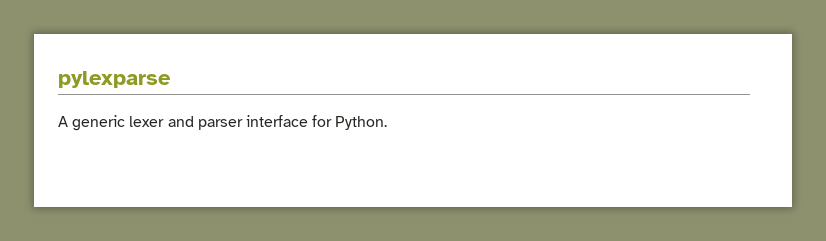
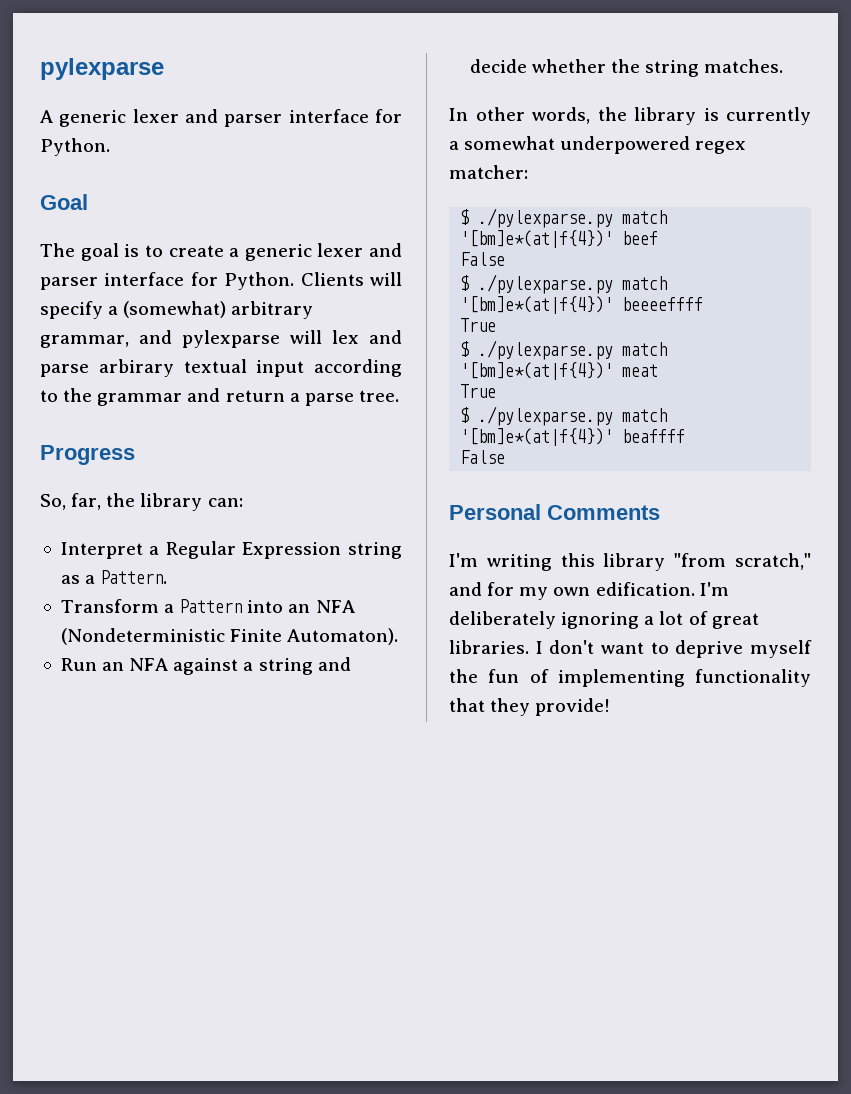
+ Goal
+ The goal is to create a generic lexer and parser interface for Python. Clients will specify a (somewhat) arbitrary grammar, and pylexparse will lex and parse arbirary textual input according to the grammar and return a parse tree.
+ Progress
+ So, far, the library can:
+ Interpret a Regular Expression string as a Pattern.
+ Transform a Pattern into an NFA (Nondeterministic Finite Automaton).
+ Run an NFA against a string and decide whether the string matches.
+ In other words, the library is currently a somewhat underpowered regex matcher:
+ $ ./pylexparse.py match '[bm]e*(at|f{4})' beef
+ False
+ $ ./pylexparse.py match '[bm]e*(at|f{4})' beeeeffff
+ True
+ $ ./pylexparse.py match '[bm]e*(at|f{4})' meat
+ True
+ $ ./pylexparse.py match '[bm]e*(at|f{4})' beaffff
+ False
+ Personal Comments
+ I'm writing this library "from scratch," and for my own edification. I'm deliberately ignoring a lot of great libraries. I don't want to deprive myself the fun of implementing functionality that they provide!

